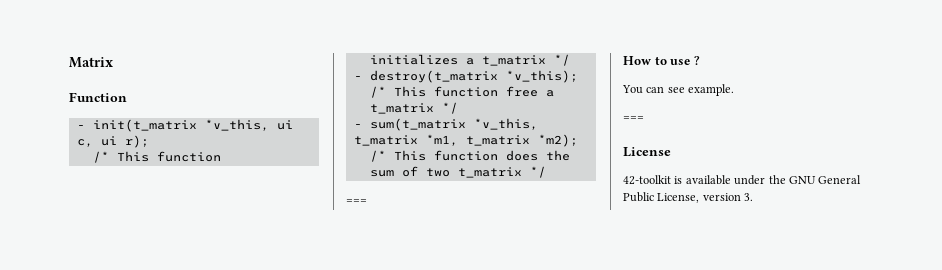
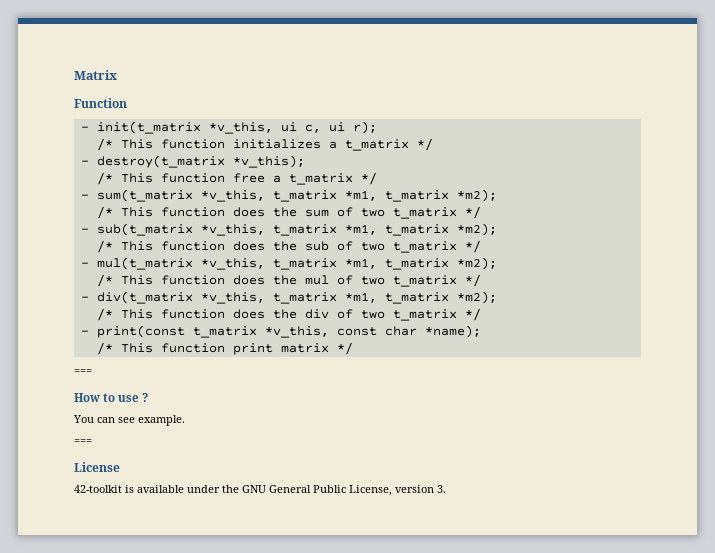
+ - sub(t_matrix *v_this, t_matrix *m1, t_matrix *m2);
+ /* This function does the sub of two t_matrix */
+ - mul(t_matrix *v_this, t_matrix *m1, t_matrix *m2);
+ /* This function does the mul of two t_matrix */
+ - div(t_matrix *v_this, t_matrix *m1, t_matrix *m2);
+ /* This function does the div of two t_matrix */
+ - print(const t_matrix *v_this, const char *name);
+ /* This function print matrix */

